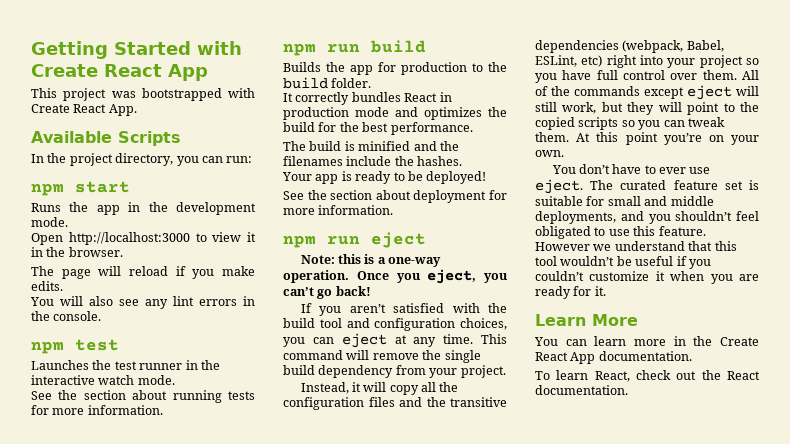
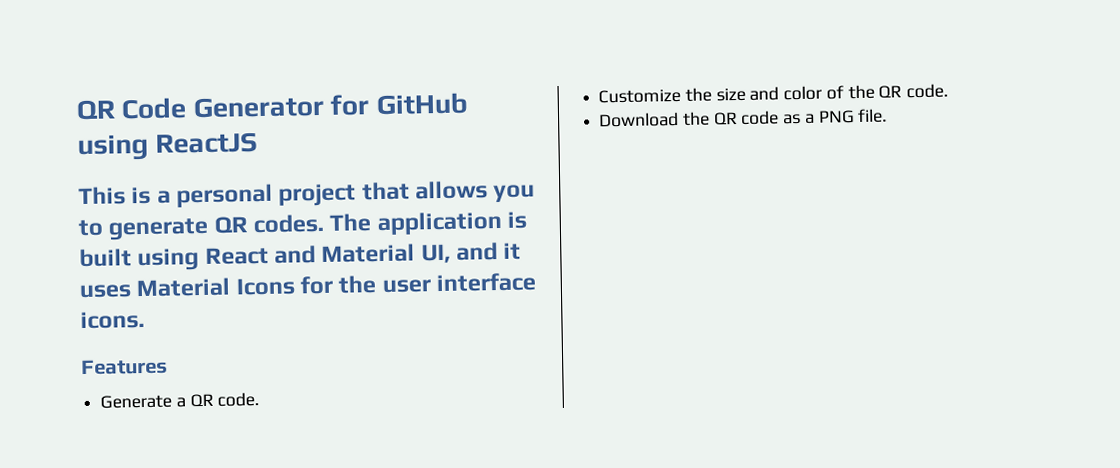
- Getting Started with Create React App
- This project was bootstrapped with Create React App.
- Available Scripts
- In the project directory, you can run:
- npm start
- Runs the app in the development mode.
- Open http://localhost:3000 to view it in the browser.
- The page will reload if you make edits.
- You will also see any lint errors in the console.
- npm test
- Launches the test runner in the interactive watch mode.
- See the section about running tests for more information.
- npm run build
- Builds the app for production to the build folder.
- It correctly bundles React in production mode and optimizes the build for the best performance.
- The build is minified and the filenames include the hashes.
- Your app is ready to be deployed!
- See the section about deployment for more information.
- npm run eject
- Note: this is a one-way operation. Once you eject, you can’t go back!
- If you aren’t satisfied with the build tool and configuration choices, you can eject at any time. This command will remove the single build dependency from your project.
- Instead, it will copy all the configuration files and the transitive dependencies (webpack, Babel, ESLint, etc) right into your project so you have full control over them. All of the commands except eject will still work, but they will point to the copied scripts so you can tweak them. At this point you’re on your own.
- You don’t have to ever use eject. The curated feature set is suitable for small and middle deployments, and you shouldn’t feel obligated to use this feature. However we understand that this tool wouldn’t be useful if you couldn’t customize it when you are ready for it.
- Learn More
- You can learn more in the Create React App documentation.
- To learn React, check out the React documentation.
+ QR Code Generator for GitHub using ReactJS
+ This is a personal project that allows you to generate QR codes. The application is built using React and Material UI, and it uses Material Icons for the user interface icons.
+ Features
+ Generate a QR code.
+ Customize the size and color of the QR code.
+ Download the QR code as a PNG file.

